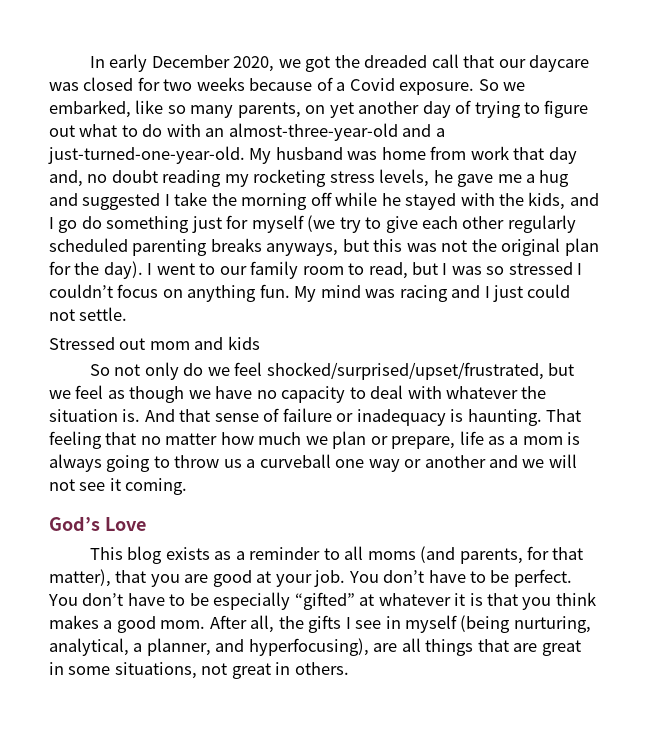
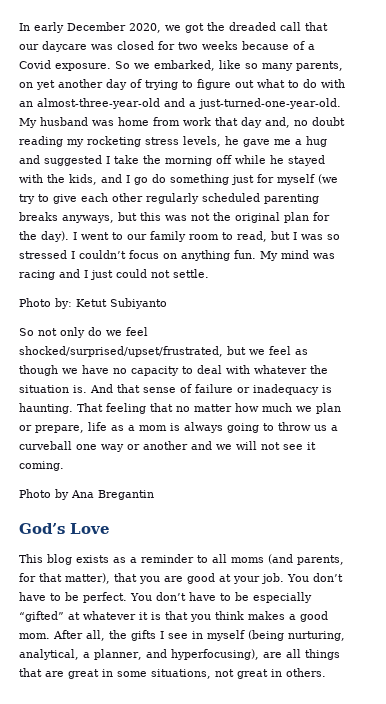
- Stressed out mom and kids
+ Photo by: Ketut Subiyanto
+ Photo by Ana Bregantin

